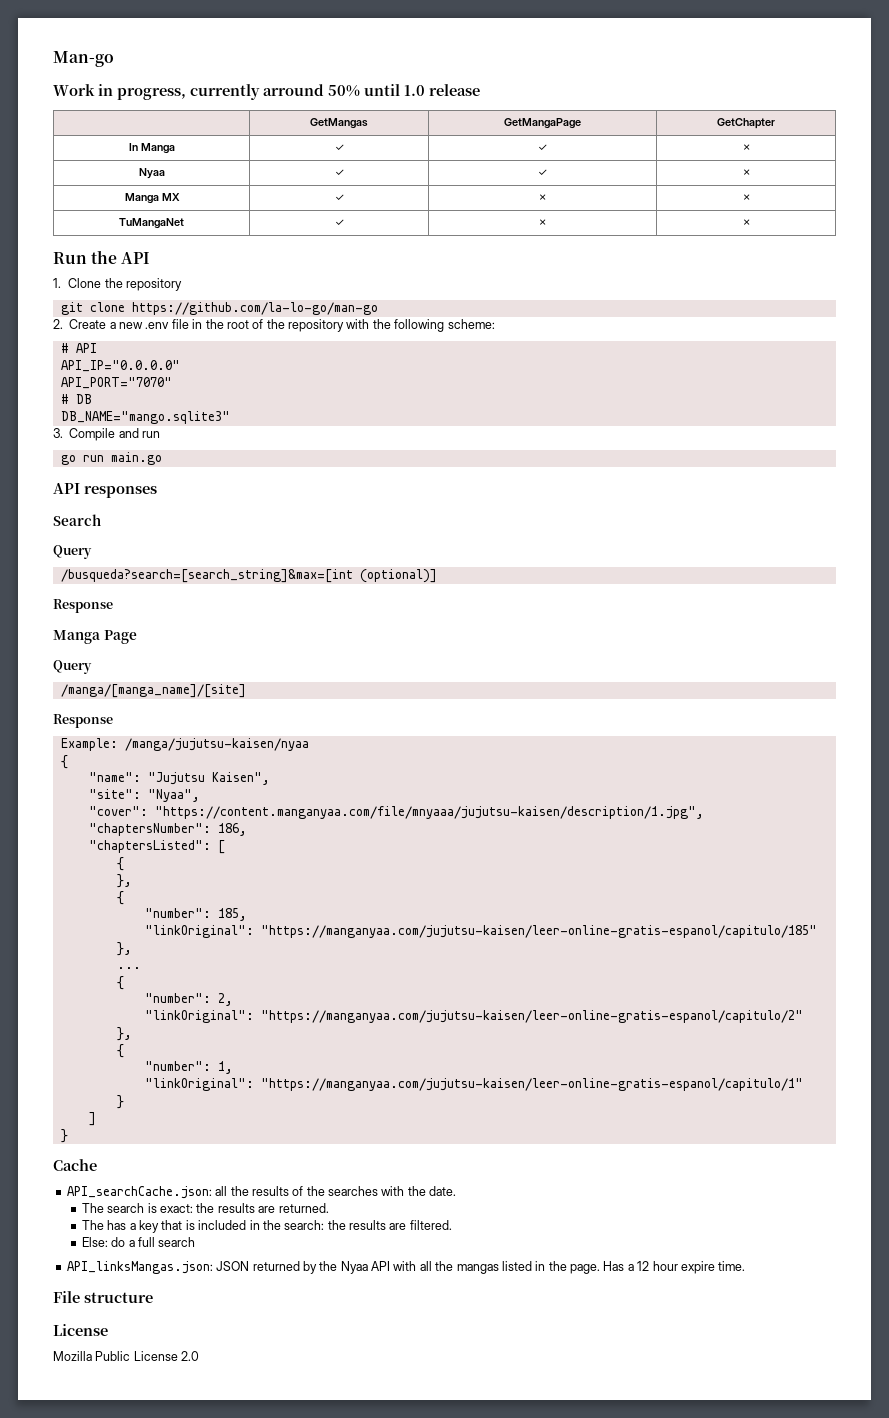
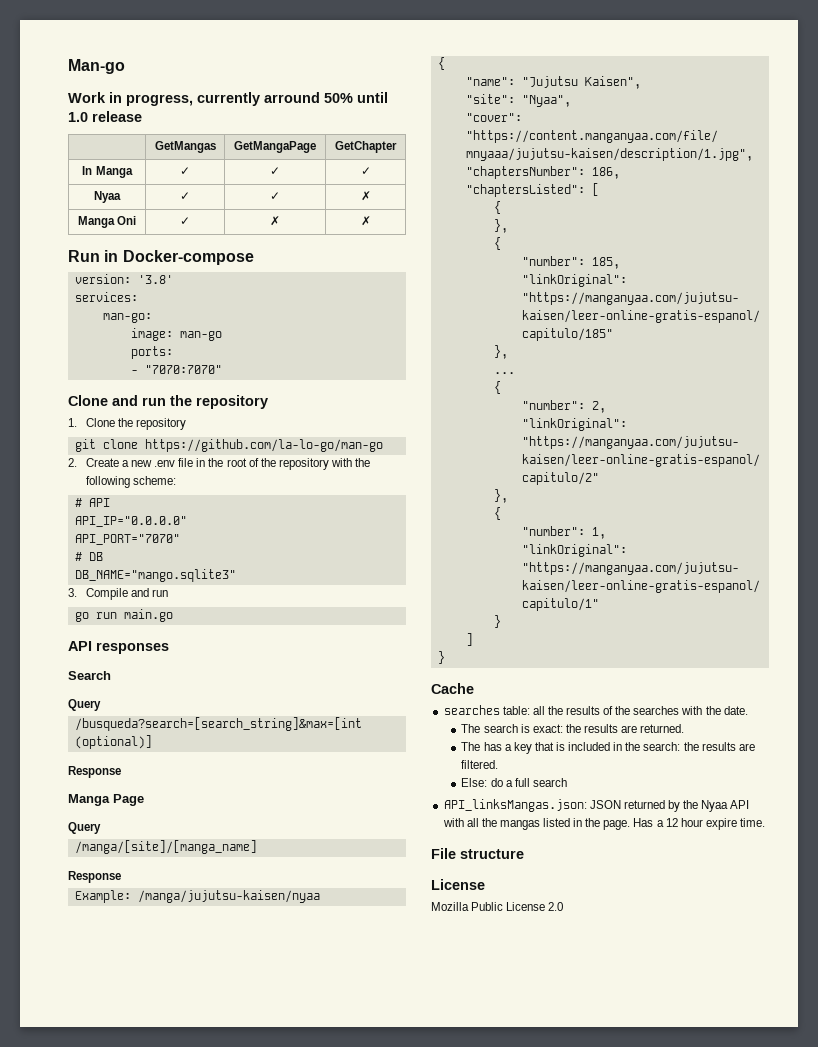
- In Manga | ✓ | ✓ | ✗
+ In Manga | ✓ | ✓ | ✓
- Manga MX | ✓ | ✗ | ✗
- TuMangaNet | ✓ | ✗ | ✗
+ Manga Oni | ✓ | ✗ | ✗
- Run the API
+ Run in Docker-compose
+ version: '3.8'
+ services:
+ man-go:
+ image: man-go
+ ports:
+ - "7070:7070"
+ Clone and run the repository
- /manga/[manga_name]/[site]
+ /manga/[site]/[manga_name]
- API_searchCache.json: all the results of the searches with the date.
+ searches table: all the results of the searches with the date.

